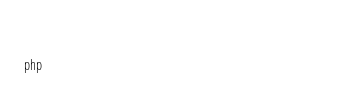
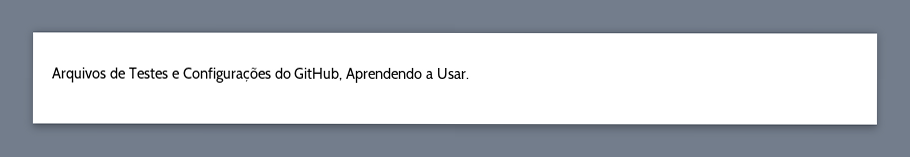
- php
+ Arquivos de Testes e Configurações do GitHub, Aprendendo a Usar.

